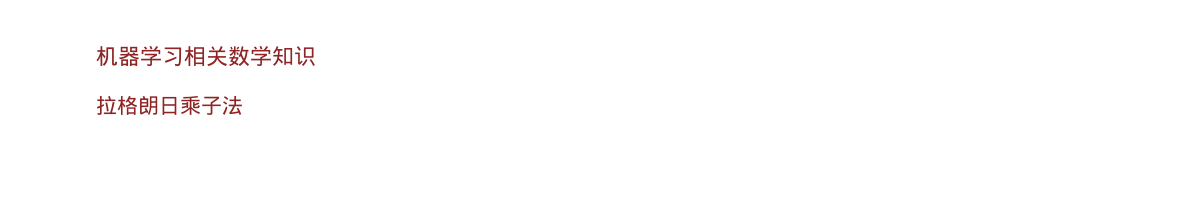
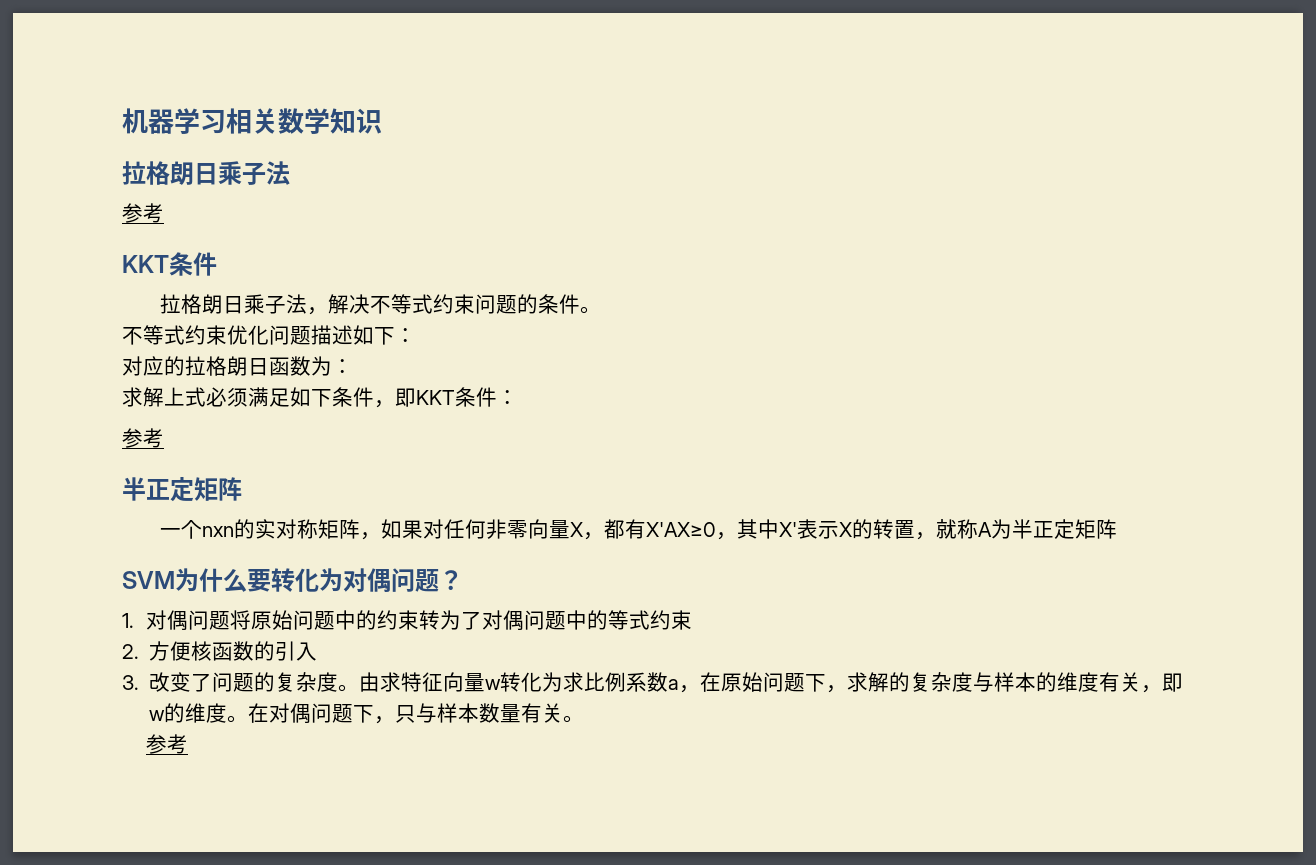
  机器学习相关数学知识
  拉格朗日乘子法
+ 参考
+ KKT条件
+ 拉格朗日乘子法，解决不等式约束问题的条件。
+ 不等式约束优化问题描述如下：
+ 对应的拉格朗日函数为：
+ 求解上式必须满足如下条件，即KKT条件：
+ 参考
+ 半正定矩阵
+ 一个nxn的实对称矩阵，如果对任何非零向量X，都有X'AX≥0，其中X'表示X的转置，就称A为半正定矩阵
+ SVM为什么要转化为对偶问题？
+ 1.对偶问题将原始问题中的约束转为了对偶问题中的等式约束
+ 2.方便核函数的引入
+ 3.改变了问题的复杂度。由求特征向量w转化为求比例系数a，在原始问题下，求解的复杂度与样本的维度有关，即w的维度。在对偶问题下，只与样本数量有关。
+ 参考

